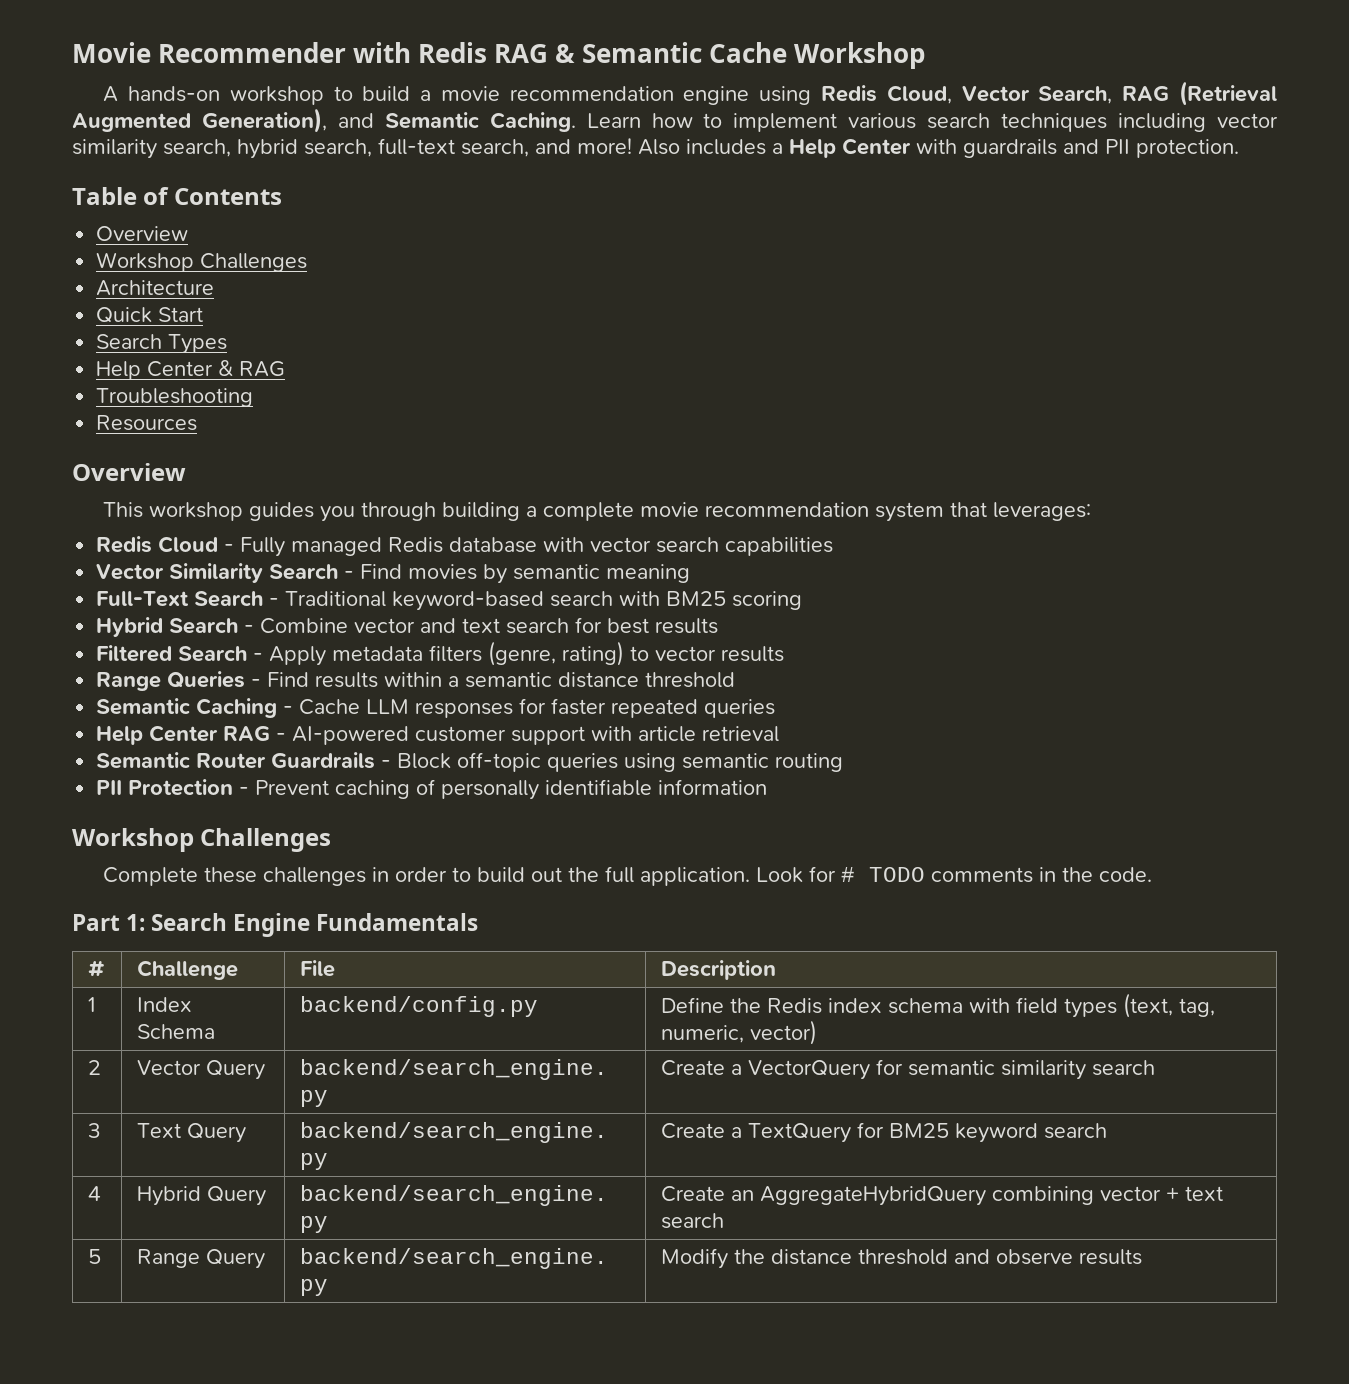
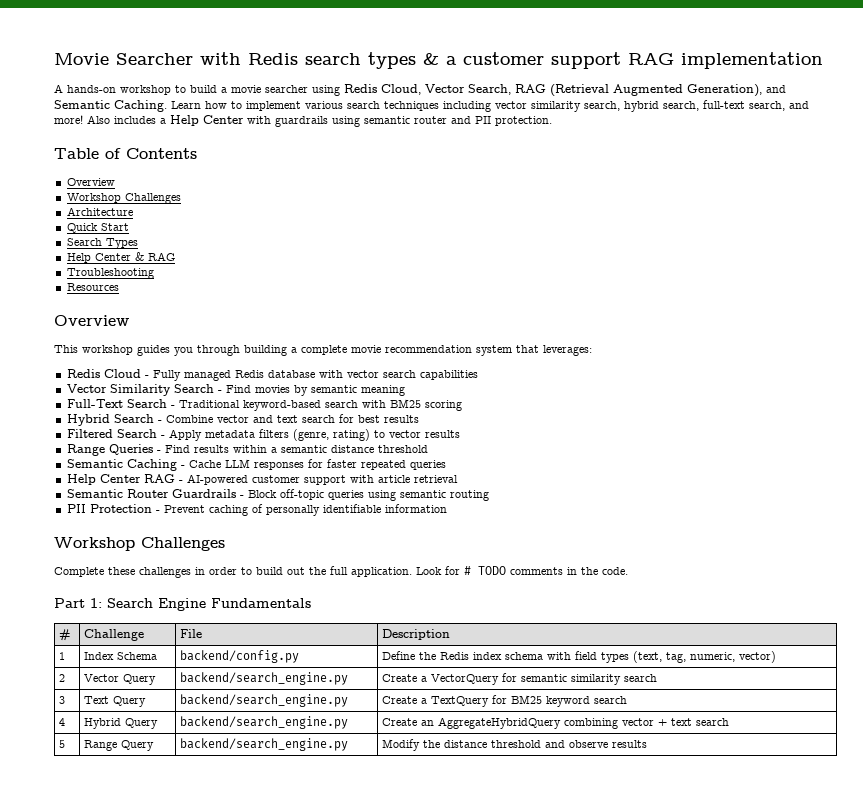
- Movie Recommender with Redis RAG & Semantic Cache Workshop
+ Movie Searcher with Redis search types & a customer support RAG implementation
- A hands-on workshop to build a movie recommendation engine using Redis Cloud, Vector Search, RAG (Retrieval Augmented Generation), and Semantic Caching.
+ A hands-on workshop to build a movie searcher using Redis Cloud, Vector Search, RAG (Retrieval Augmented Generation), and Semantic Caching.
- Also includes a Help Center with guardrails and PII protection.
+ Also includes a Help Center with guardrails using semantic router and PII protection.

